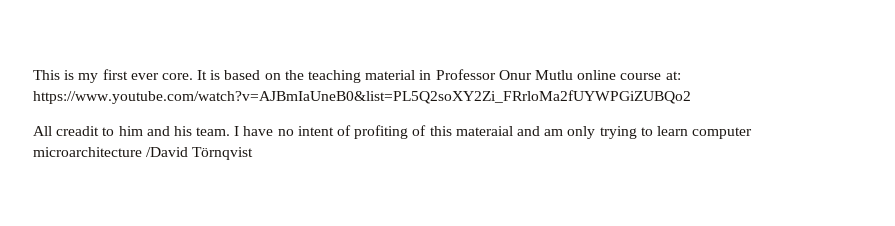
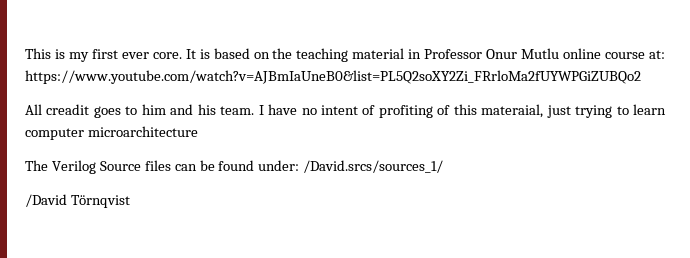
- All creadit to him and his team.
+ All creadit goes to him and his team.
- I have no intent of profiting of this materaial and am only trying to learn computer microarchitecture /David Törnqvist
+ I have no intent of profiting of this materaial, just trying to learn computer microarchitecture
+ The Verilog Source files can be found under: /David.srcs/sources_1/
+ /David Törnqvist

